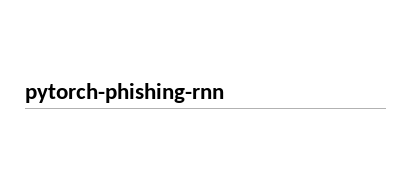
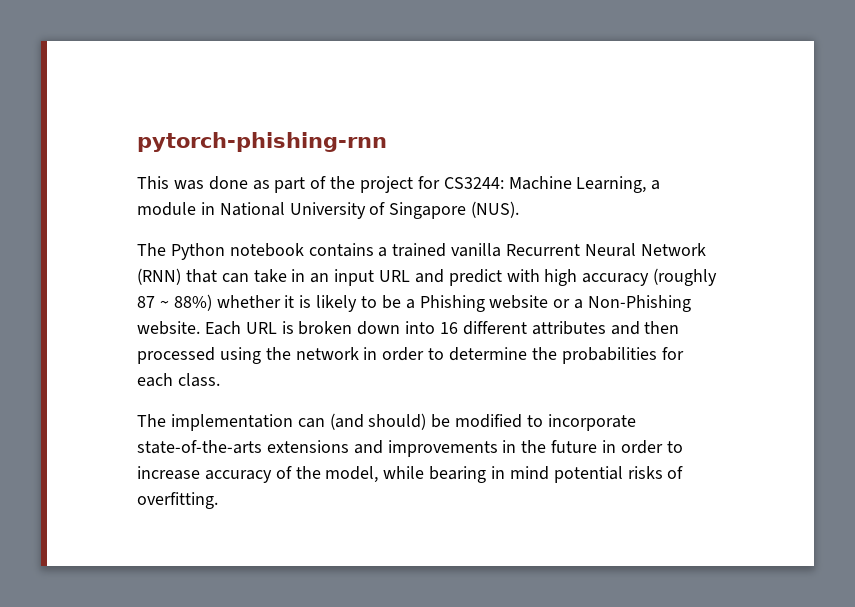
+ This was done as part of the project for CS3244: Machine Learning, a module in National University of Singapore (NUS).
+ The Python notebook contains a trained vanilla Recurrent Neural Network (RNN) that can take in an input URL and predict with high accuracy (roughly 87 ~ 88%) whether it is likely to be a Phishing website or a Non-Phishing website. Each URL is broken down into 16 different attributes and then processed using the network in order to determine the probabilities for each class.
+ The implementation can (and should) be modified to incorporate state-of-the-arts extensions and improvements in the future in order to increase accuracy of the model, while bearing in mind potential risks of overfitting.

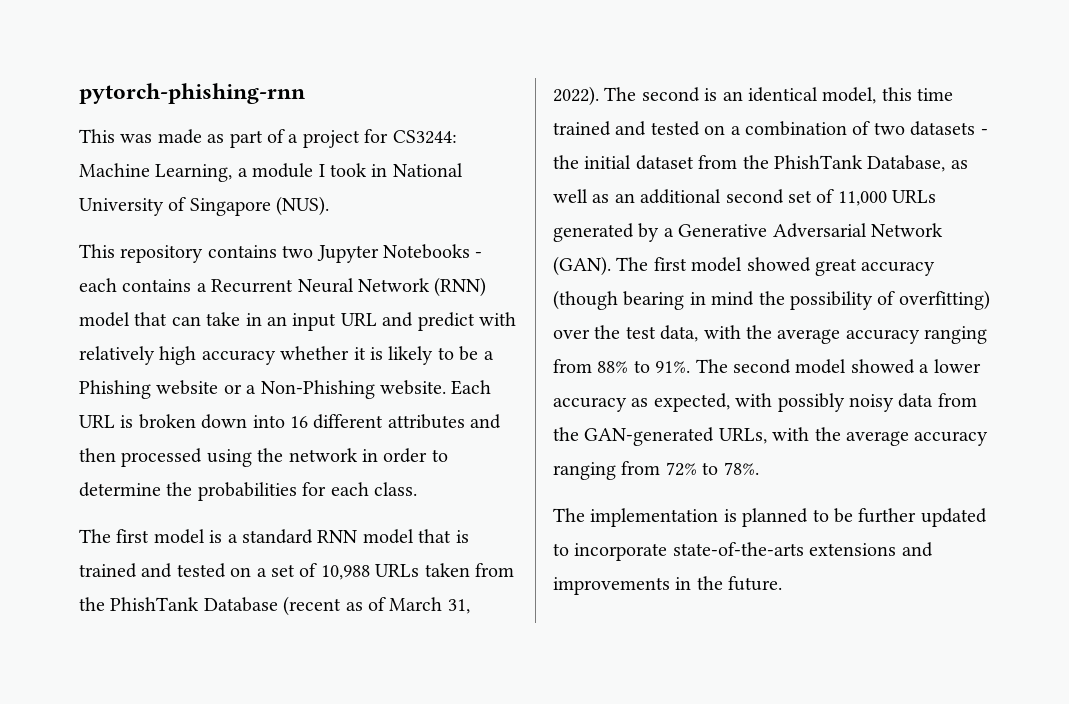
- This was done as part of the project for CS3244: Machine Learning, a module in National University of Singapore (NUS).
+ This was made as part of a project for CS3244: Machine Learning, a module I took in National University of Singapore (NUS).
- The Python notebook contains a trained vanilla Recurrent Neural Network (RNN) that can take in an input URL and predict with high accuracy (roughly 87 ~ 88%) whether it is likely to be a Phishing website or a Non-Phishing website.
+ This repository contains two Jupyter Notebooks - each contains a Recurrent Neural Network (RNN) model that can take in an input URL and predict with relatively high accuracy whether it is likely to be a Phishing website or a Non-Phishing website.
- The implementation can (and should) be modified to incorporate state-of-the-arts extensions and improvements in the future in order to increase accuracy of the model, while bearing in mind potential risks of overfitting.
+ The first model is a standard RNN model that is trained and tested on a set of 10,988 URLs taken from the PhishTank Database (recent as of March 31, 2022). The second is an identical model, this time trained and tested on a combination of two datasets - the initial dataset from the PhishTank Database, as well as an additional second set of 11,000 URLs generated by a Generative Adversarial Network (GAN). The first model showed great accuracy (though bearing in mind the possibility of overfitting) over the test data, with the average accuracy ranging from 88% to 91%. The second model showed a lower accuracy as expected, with possibly noisy data from the GAN-generated URLs, with the average accuracy ranging from 72% to 78%.
+ The implementation is planned to be further updated to incorporate state-of-the-arts extensions and improvements in the future.

